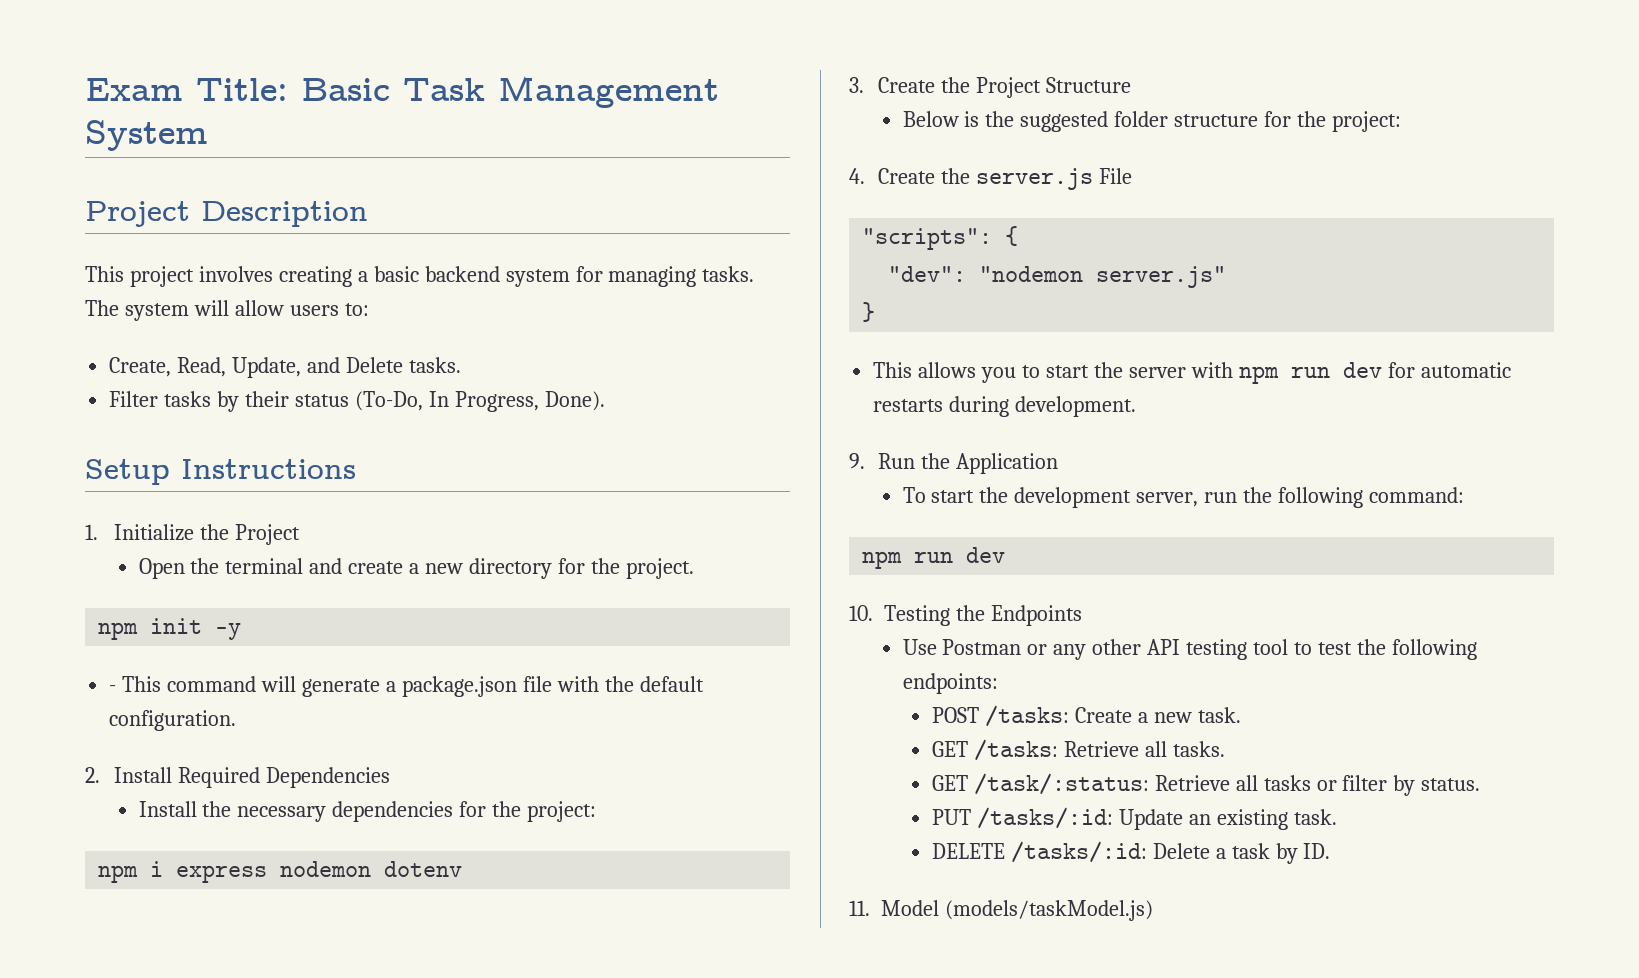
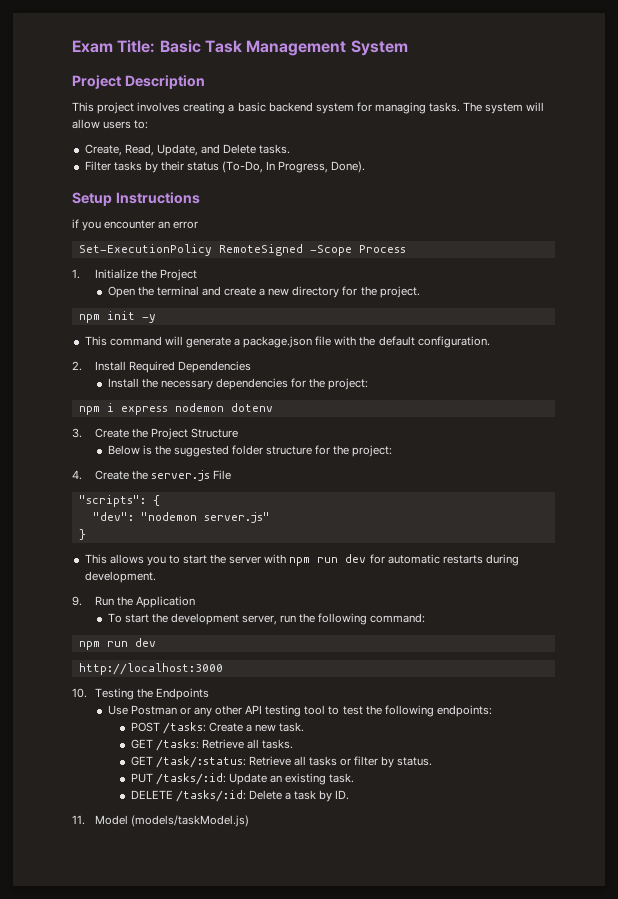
+ if you encounter an error
+ Set-ExecutionPolicy RemoteSigned -Scope Process
- - This command will generate a package.json file with the default configuration.
+ This command will generate a package.json file with the default configuration.
+ http://localhost:3000

